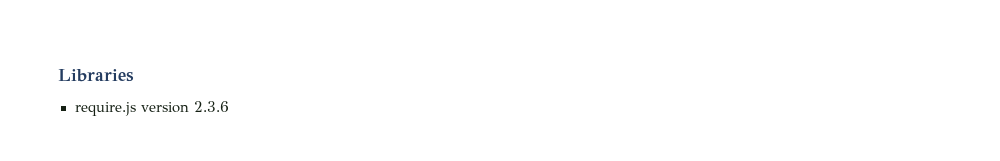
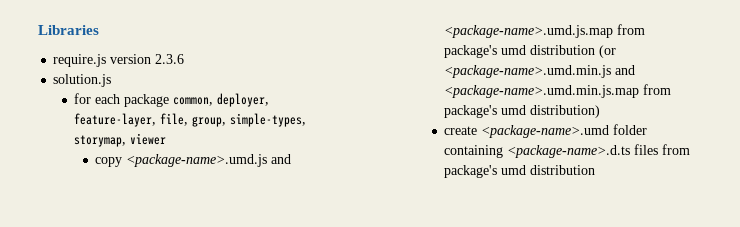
+ solution.js
+ for each package common, deployer, feature-layer, file, group, simple-types, storymap, viewer
+ copy <package-name>.umd.js and <package-name>.umd.js.map from package's umd distribution (or <package-name>.umd.min.js and <package-name>.umd.min.js.map from package's umd distribution)
+ create <package-name>.umd folder containing <package-name>.d.ts files from package's umd distribution

